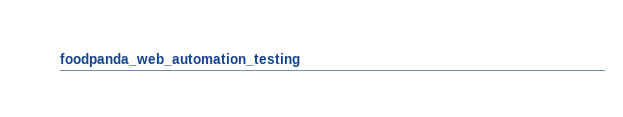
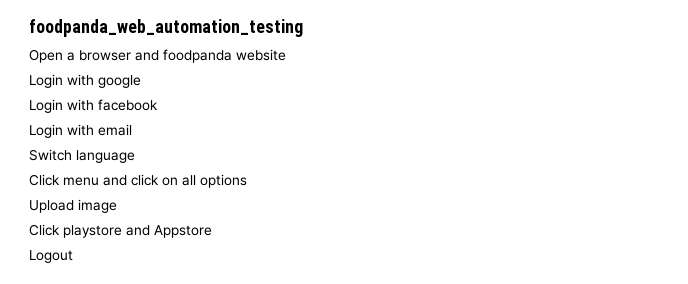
+ Open a browser and foodpanda website
+ Login with google
+ Login with facebook
+ Login with email
+ Switch language
+ Click menu and click on all options
+ Upload image
+ Click playstore and Appstore
+ Logout

